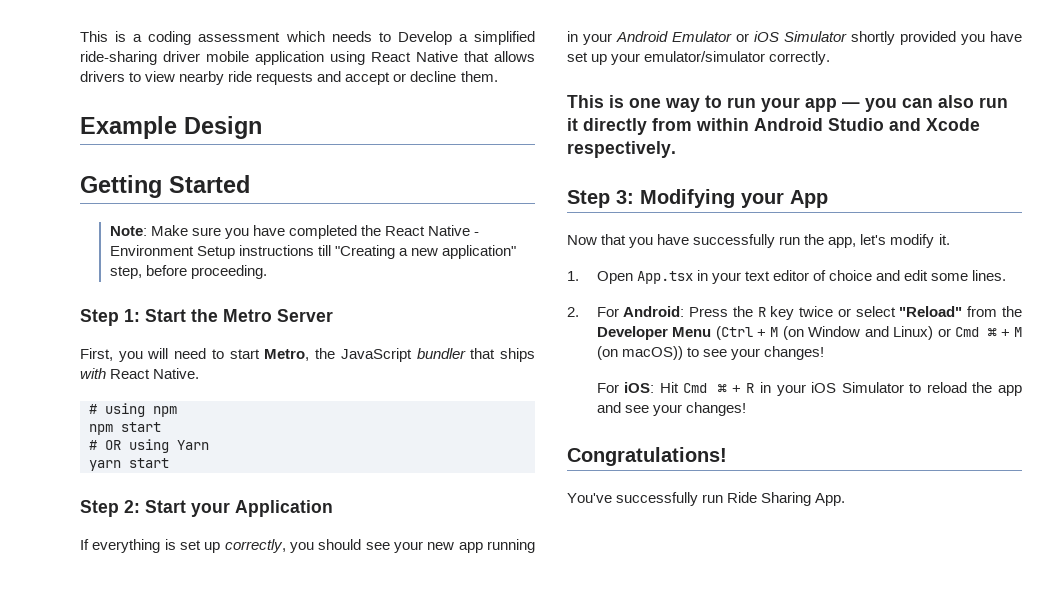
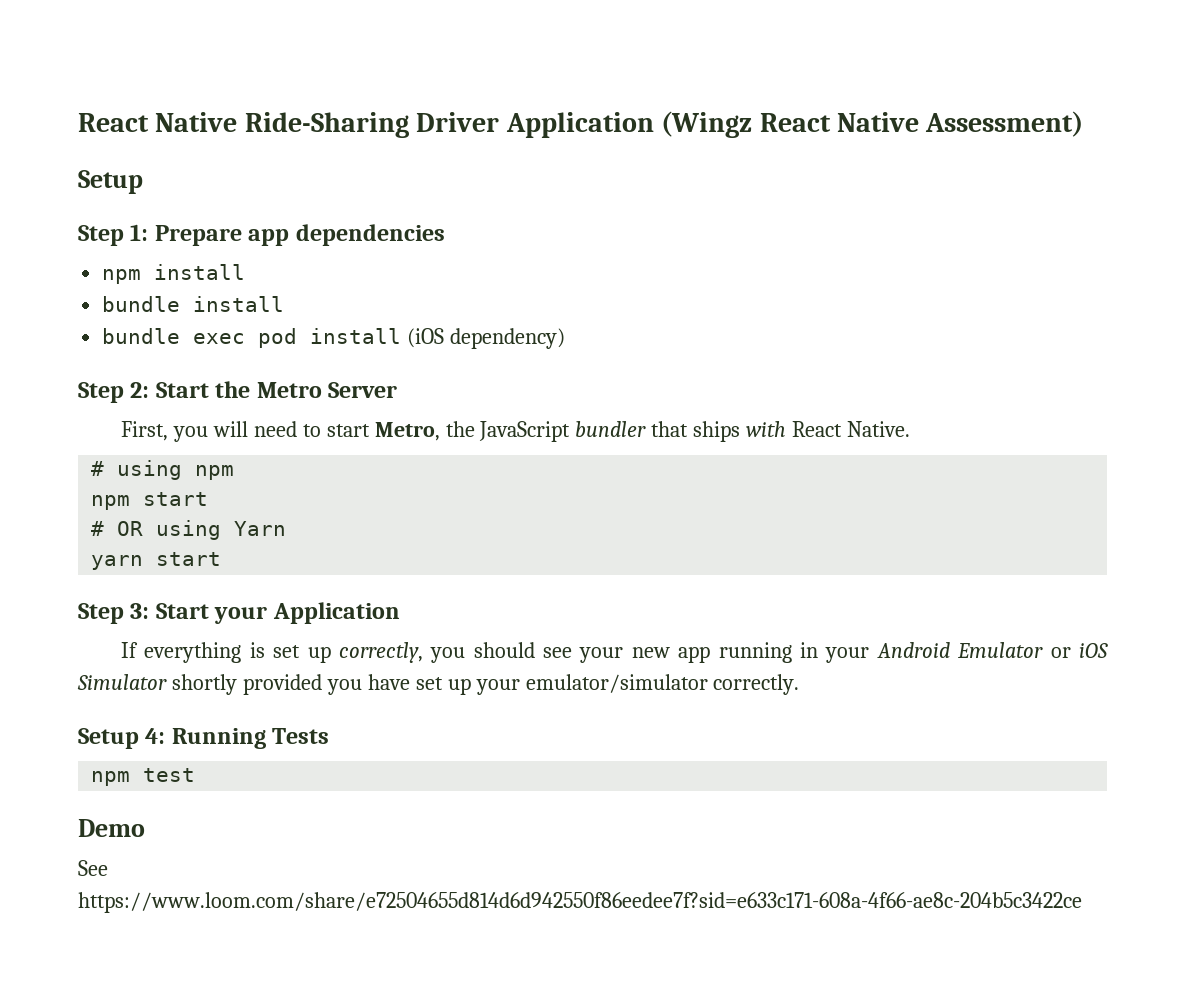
- This is a coding assessment which needs to Develop a simplified ride-sharing driver mobile application using React Native that allows drivers to view nearby ride requests and accept or decline them.
- Example Design
- Getting Started
- Note: Make sure you have completed the React Native - Environment Setup instructions till "Creating a new application" step, before proceeding.
- Step 1: Start the Metro Server
+ React Native Ride-Sharing Driver Application (Wingz React Native Assessment)
+ Setup
+ Step 1: Prepare app dependencies
+ npm install
+ bundle install
+ bundle exec pod install (iOS dependency)
+ Step 2: Start the Metro Server
- Step 2: Start your Application
+ Step 3: Start your Application
- This is one way to run your app — you can also run it directly from within Android Studio and Xcode respectively.
- Step 3: Modifying your App
- Now that you have successfully run the app, let's modify it.
- 1. Open App.tsx in your text editor of choice and edit some lines.
- 2. For Android: Press the R key twice or select "Reload" from the Developer Menu (Ctrl + M (on Window and Linux) or Cmd ⌘ + M (on macOS)) to see your changes!
- For iOS: Hit Cmd ⌘ + R in your iOS Simulator to reload the app and see your changes!
- Congratulations!
- You've successfully run Ride Sharing App.
+ Setup 4: Running Tests
+ npm test
+ Demo
+ See https://www.loom.com/share/e72504655d814d6d942550f86eedee7f?sid=e633c171-608a-4f66-ae8c-204b5c3422ce

